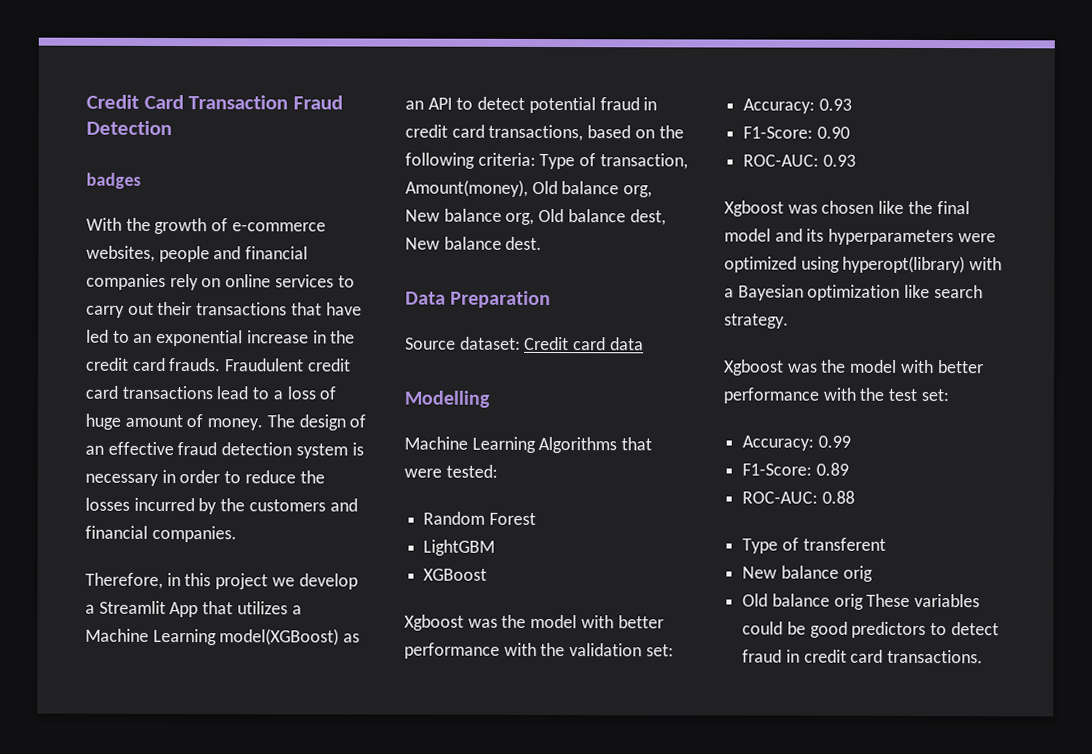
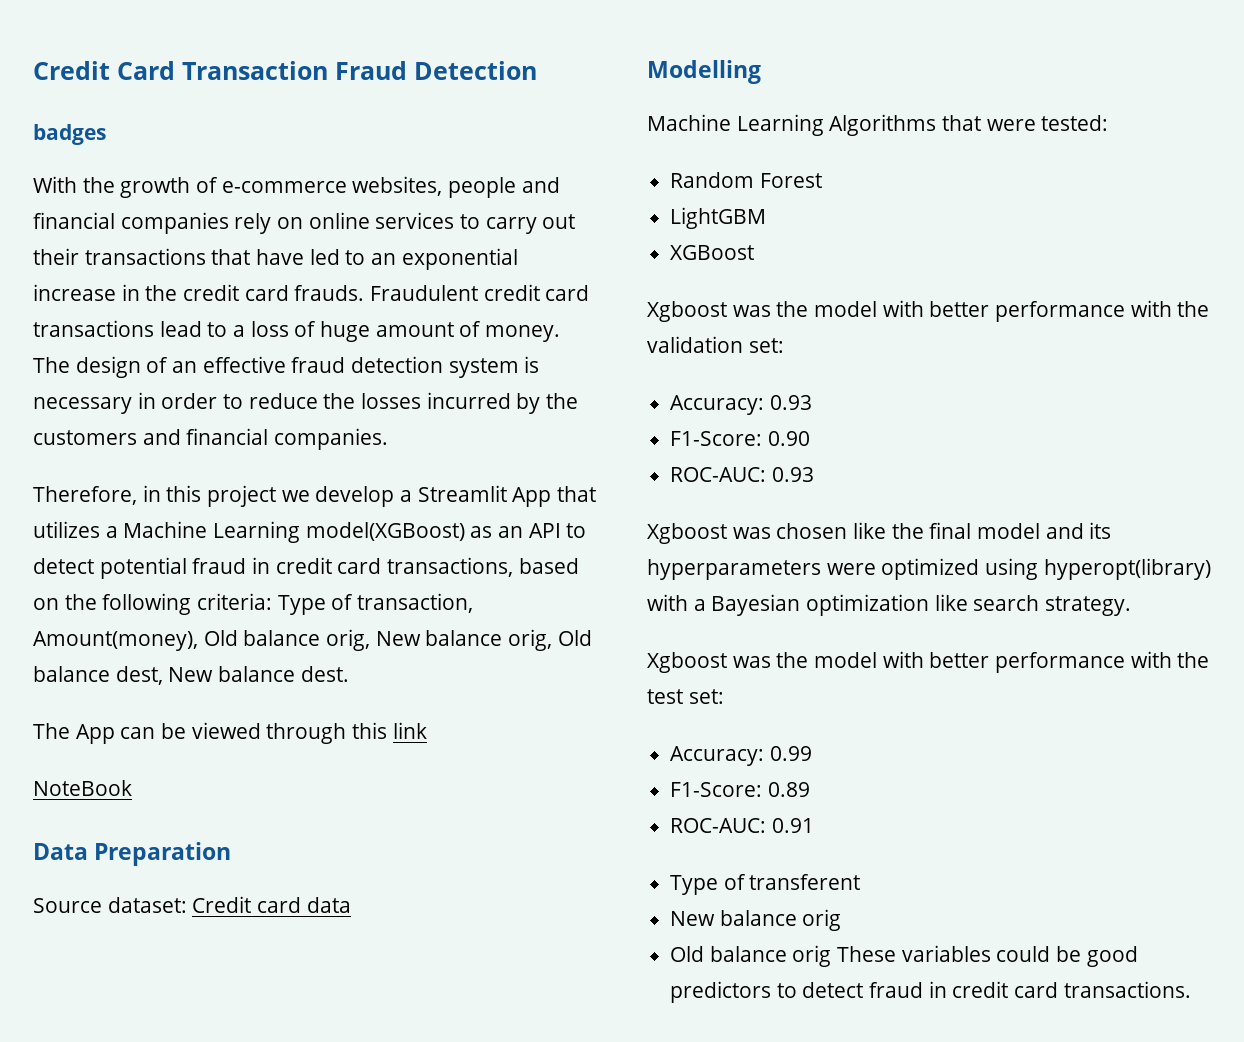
- Therefore, in this project we develop a Streamlit App that utilizes a Machine Learning model(XGBoost) as an API to detect potential fraud in credit card transactions, based on the following criteria: Type of transaction, Amount(money), Old balance org, New balance org, Old balance dest, New balance dest.
+ Therefore, in this project we develop a Streamlit App that utilizes a Machine Learning model(XGBoost) as an API to detect potential fraud in credit card transactions, based on the following criteria: Type of transaction, Amount(money), Old balance orig, New balance orig, Old balance dest, New balance dest.
+ The App can be viewed through this link
+ NoteBook
- ROC-AUC: 0.88
+ ROC-AUC: 0.91

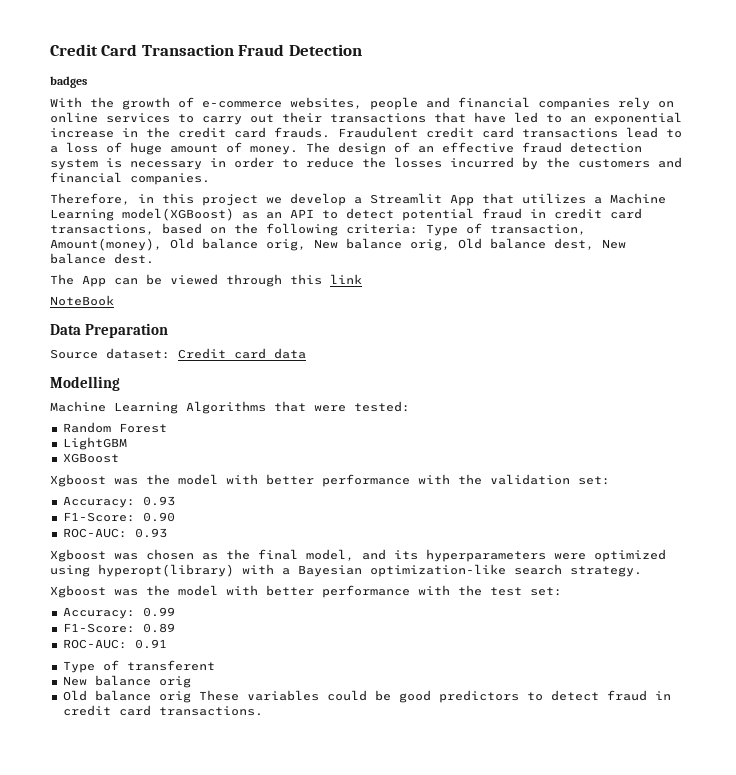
- Xgboost was chosen like the final model and its hyperparameters were optimized using hyperopt(library) with a Bayesian optimization like search strategy.
+ Xgboost was chosen as the final model, and its hyperparameters were optimized using hyperopt(library) with a Bayesian optimization-like search strategy.

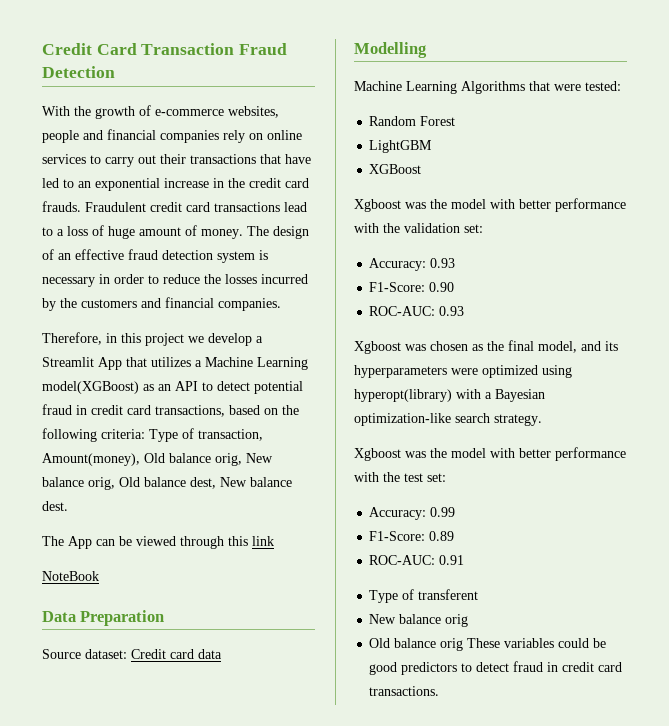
- badges

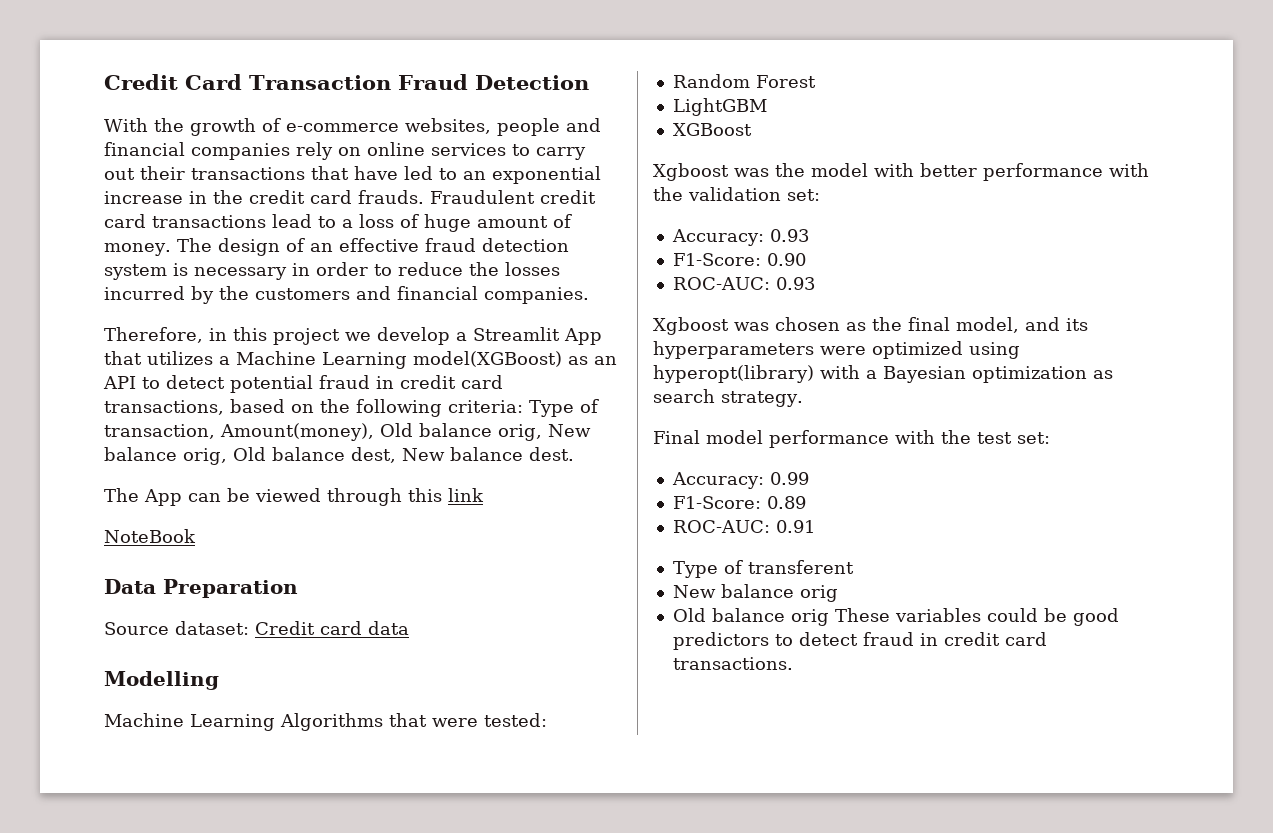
- Xgboost was chosen as the final model, and its hyperparameters were optimized using hyperopt(library) with a Bayesian optimization-like search strategy.
+ Xgboost was chosen as the final model, and its hyperparameters were optimized using hyperopt(library) with a Bayesian optimization as search strategy.
- Xgboost was the model with better performance with the test set:
+ Final model performance with the test set:

